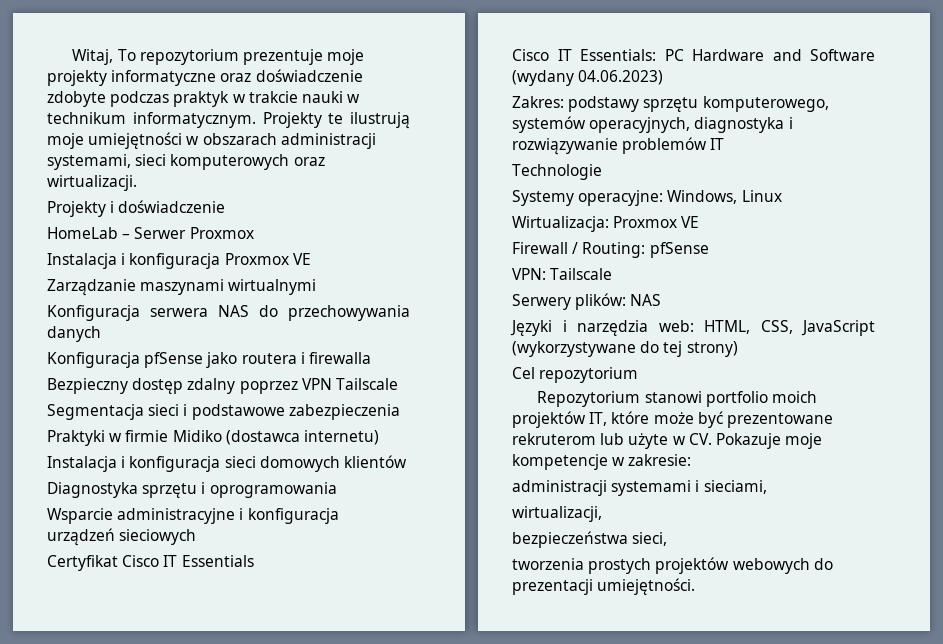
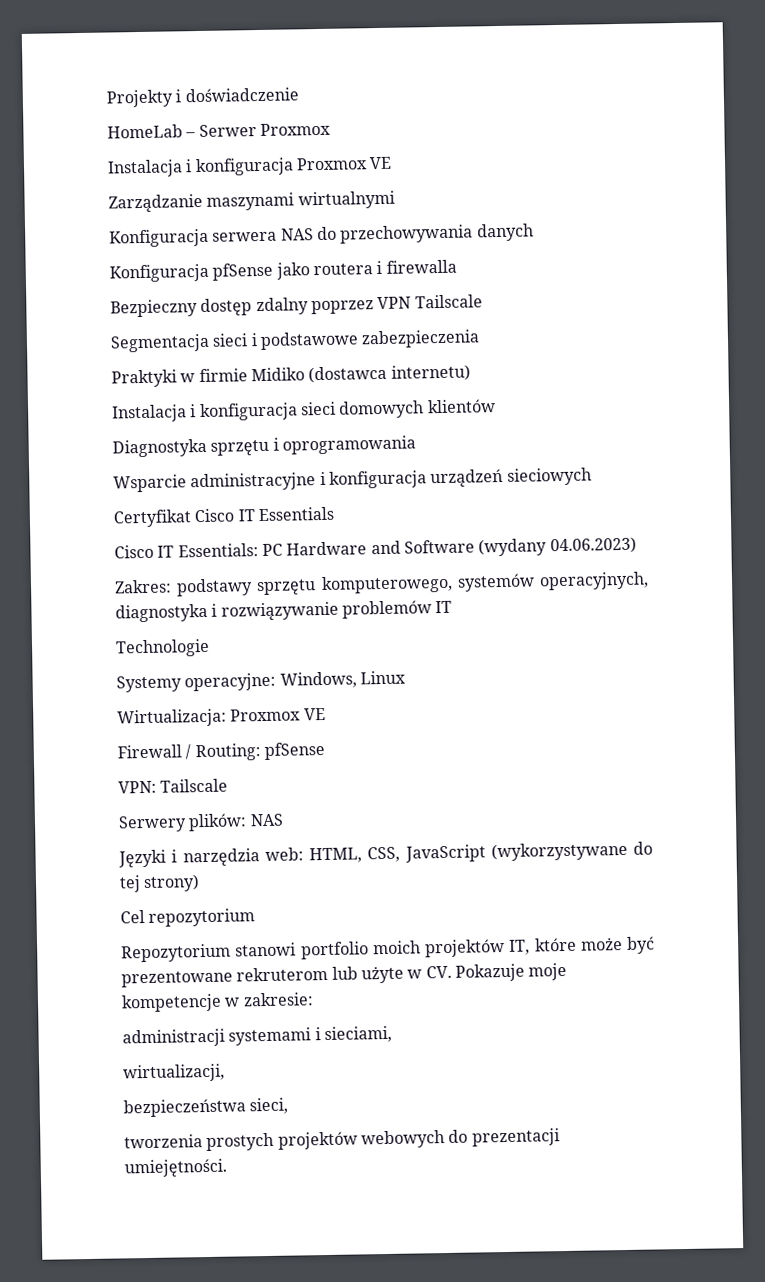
- Witaj, To repozytorium prezentuje moje projekty informatyczne oraz doświadczenie zdobyte podczas praktyk w trakcie nauki w technikum informatycznym. Projekty te ilustrują moje umiejętności w obszarach administracji systemami, sieci komputerowych oraz wirtualizacji.

